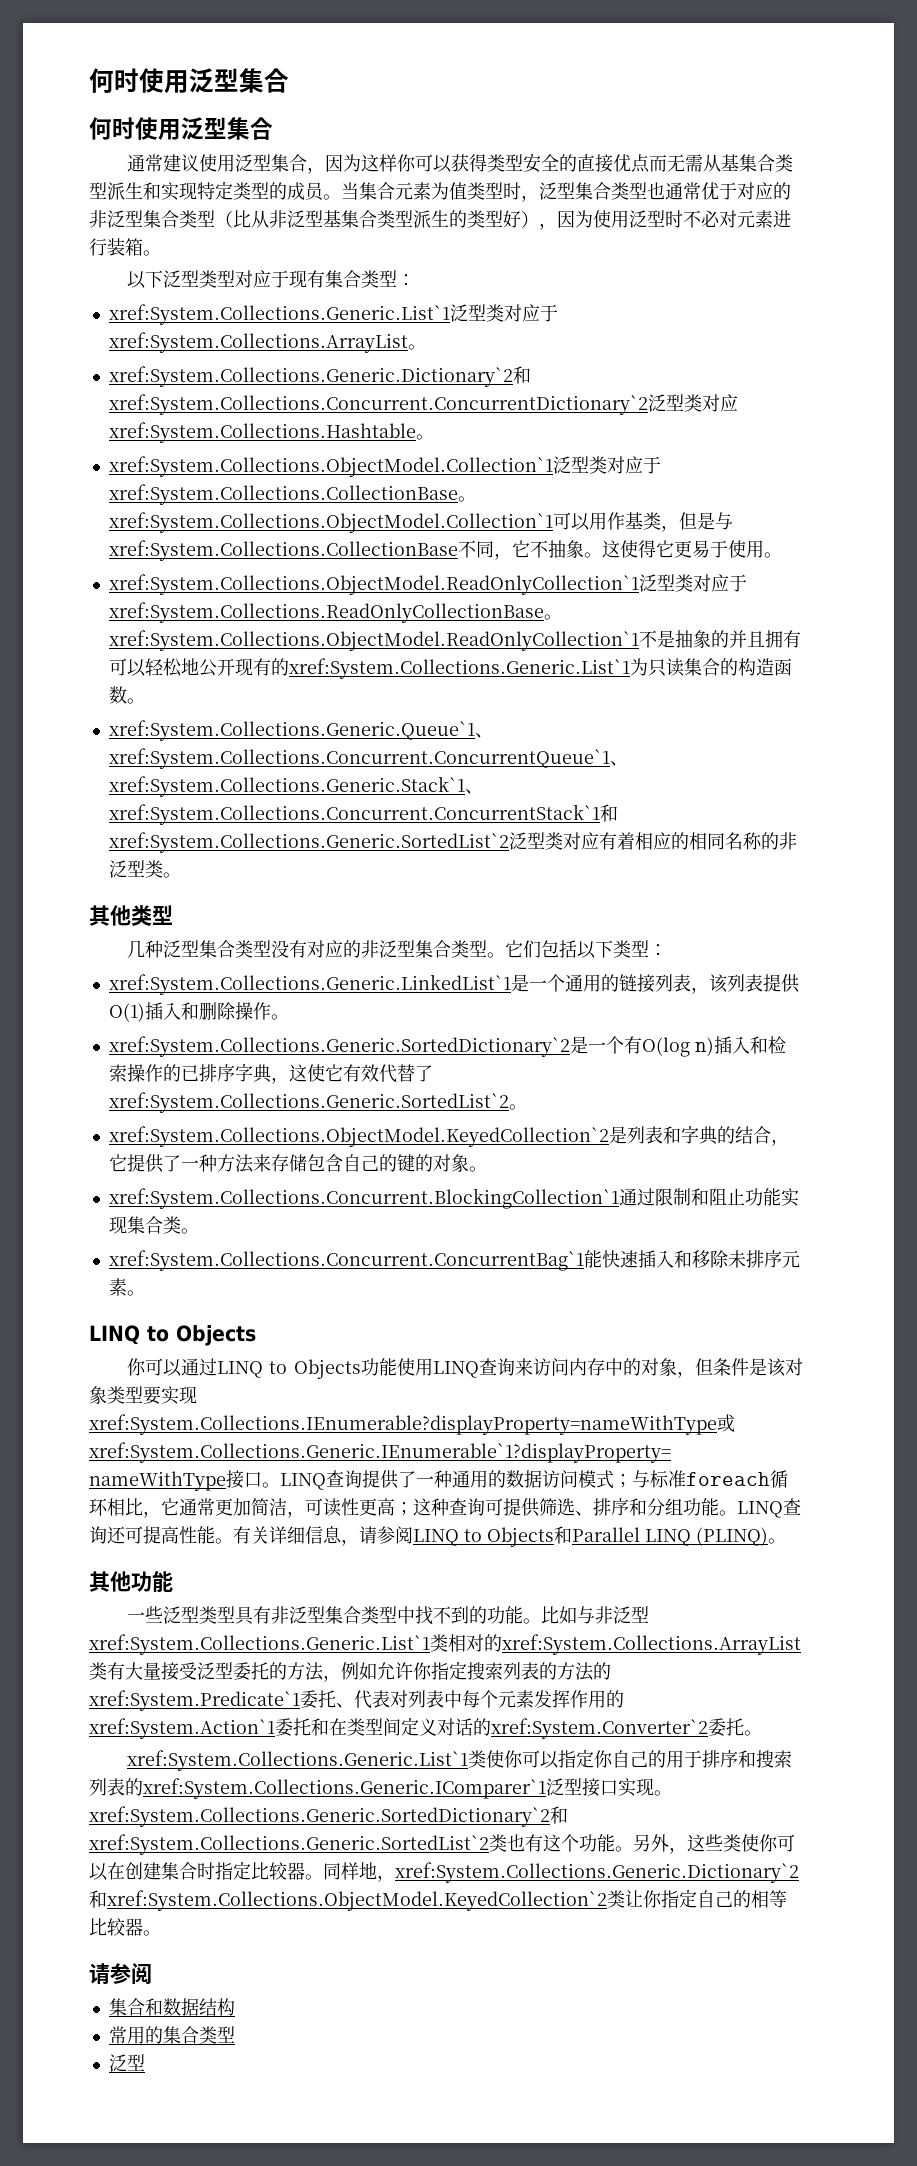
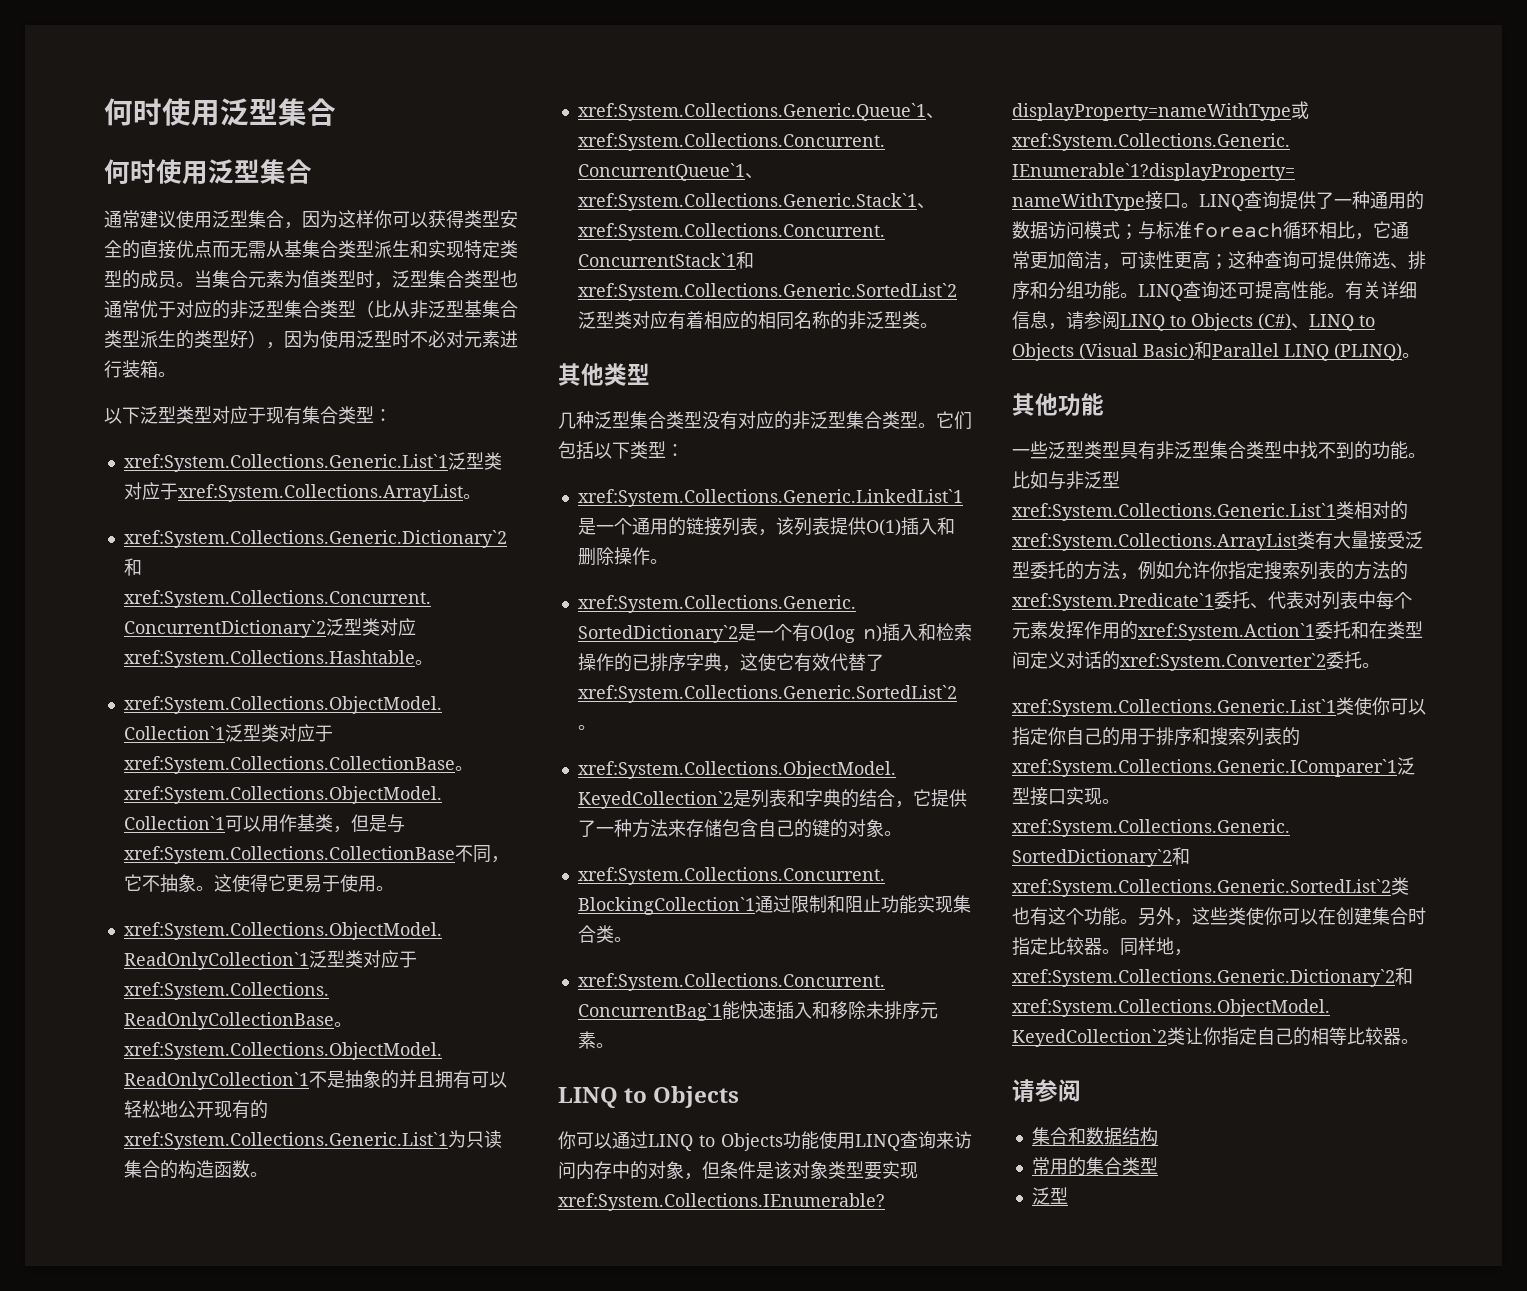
- 有关详细信息，请参阅LINQ to Objects和Parallel LINQ (PLINQ)。
+ 有关详细信息，请参阅LINQ to Objects (C#)、LINQ to Objects (Visual Basic)和Parallel LINQ (PLINQ)。

